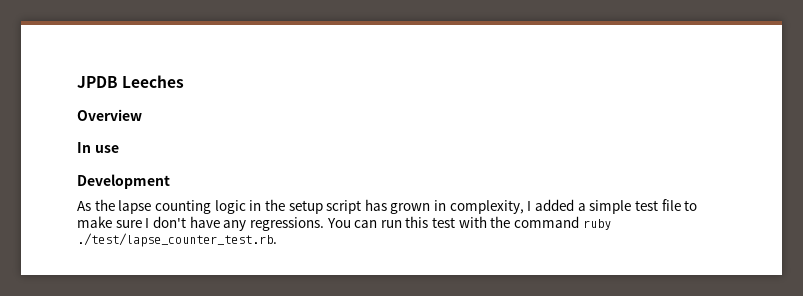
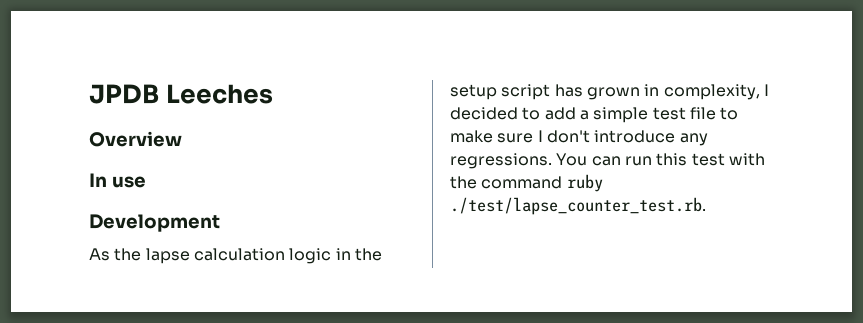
- As the lapse counting logic in the setup script has grown in complexity, I added a simple test file to make sure I don't have any regressions.
+ As the lapse calculation logic in the setup script has grown in complexity, I decided to add a simple test file to make sure I don't introduce any regressions.

